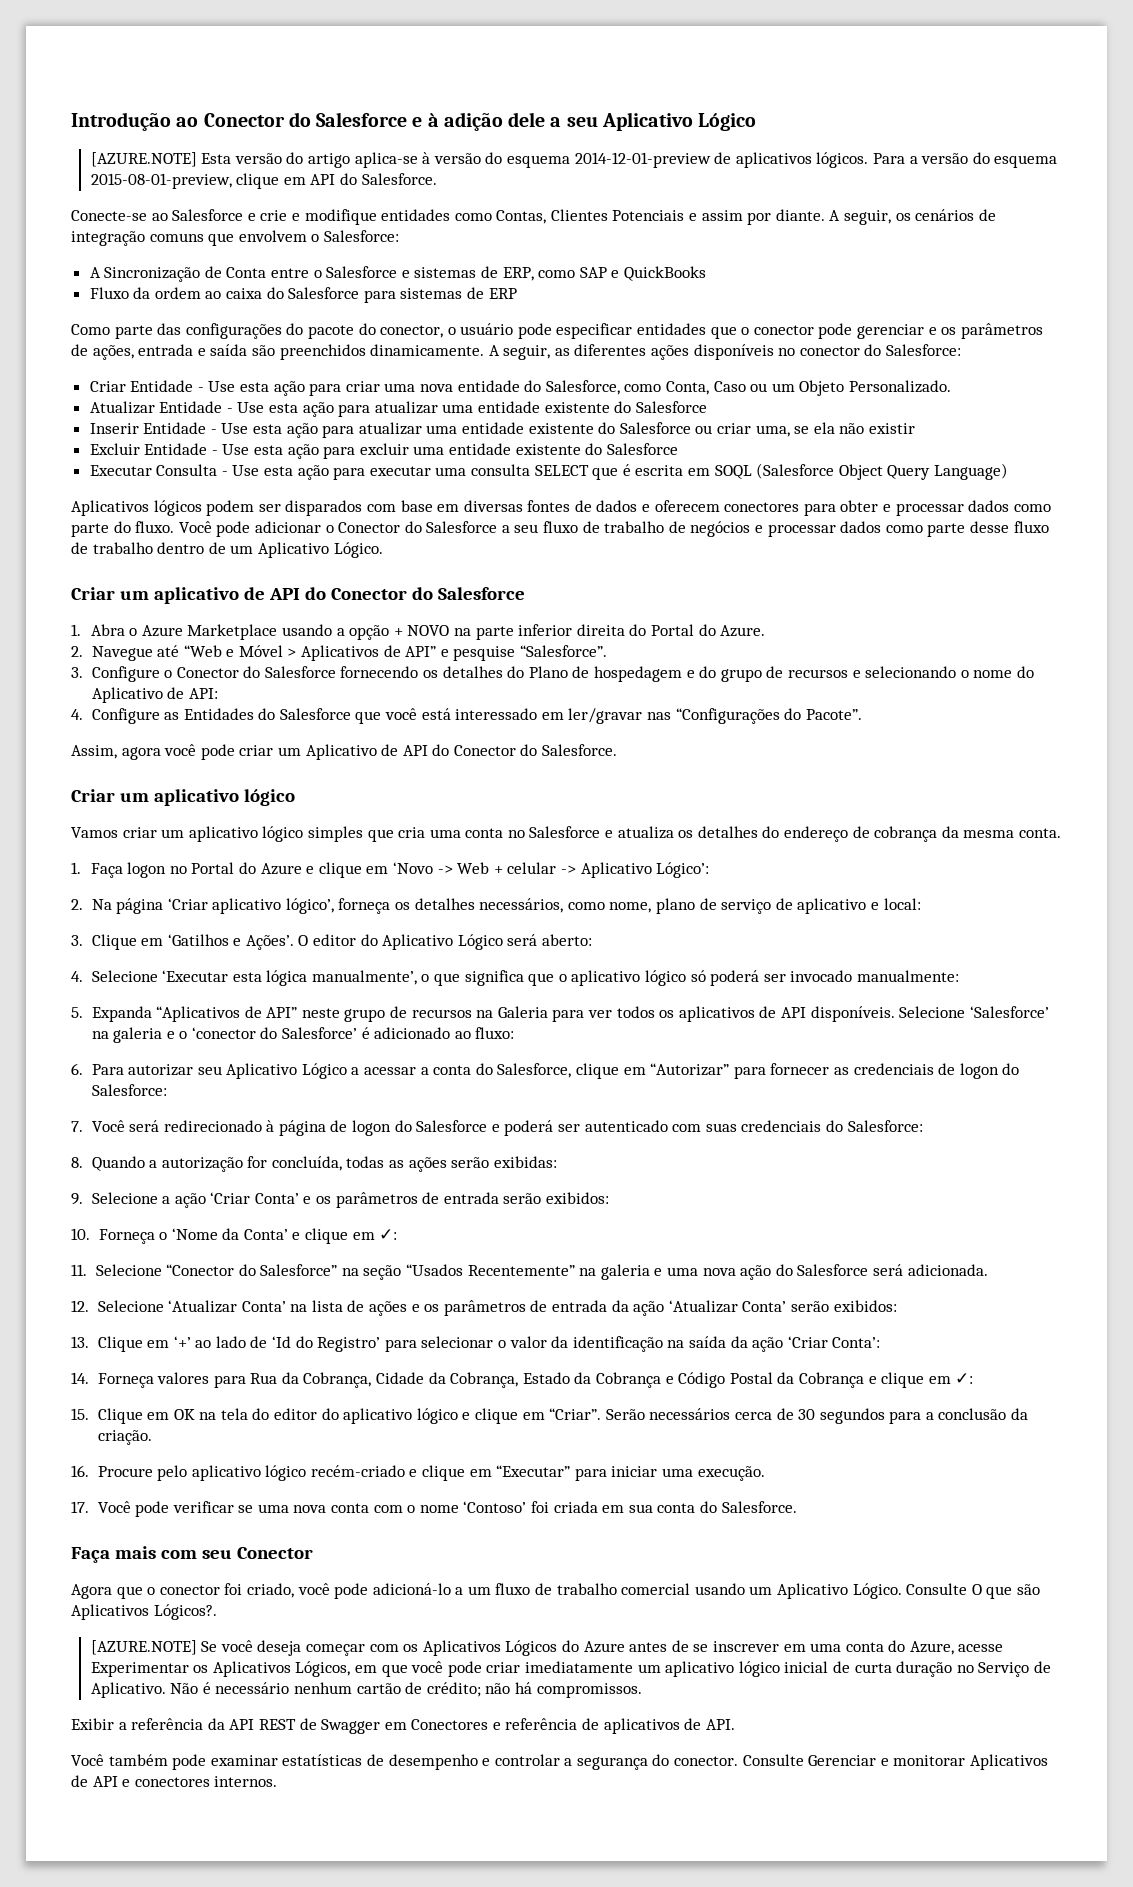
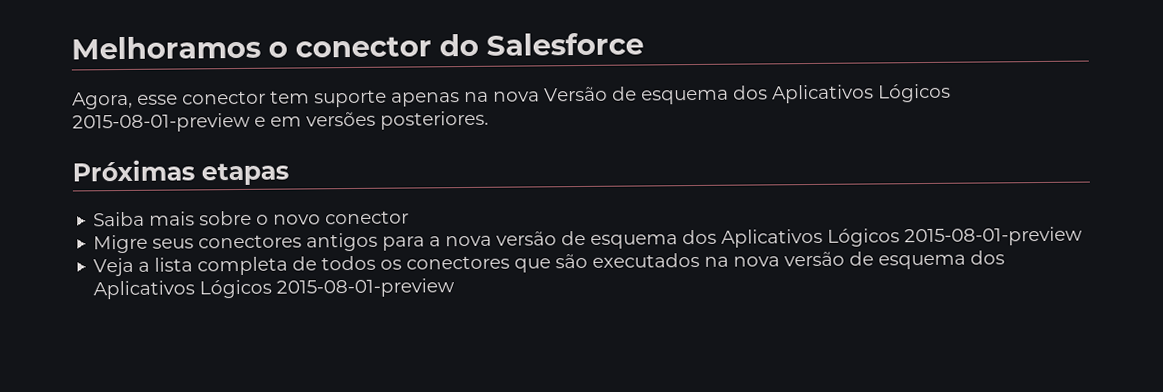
- Introdução ao Conector do Salesforce e à adição dele a seu Aplicativo Lógico
- [AZURE.NOTE] Esta versão do artigo aplica-se à versão do esquema 2014-12-01-preview de aplicativos lógicos. Para a versão do esquema 2015-08-01-preview, clique em API do Salesforce.
- Conecte-se ao Salesforce e crie e modifique entidades como Contas, Clientes Potenciais e assim por diante. A seguir, os cenários de integração comuns que envolvem o Salesforce:
- A Sincronização de Conta entre o Salesforce e sistemas de ERP, como SAP e QuickBooks
- Fluxo da ordem ao caixa do Salesforce para sistemas de ERP
- Como parte das configurações do pacote do conector, o usuário pode especificar entidades que o conector pode gerenciar e os parâmetros de ações, entrada e saída são preenchidos dinamicamente. A seguir, as diferentes ações disponíveis no conector do Salesforce:
- Criar Entidade - Use esta ação para criar uma nova entidade do Salesforce, como Conta, Caso ou um Objeto Personalizado.
- Atualizar Entidade - Use esta ação para atualizar uma entidade existente do Salesforce
- Inserir Entidade - Use esta ação para atualizar uma entidade existente do Salesforce ou criar uma, se ela não existir
- Excluir Entidade - Use esta ação para excluir uma entidade existente do Salesforce
- Executar Consulta - Use esta ação para executar uma consulta SELECT que é escrita em SOQL (Salesforce Object Query Language)
- Aplicativos lógicos podem ser disparados com base em diversas fontes de dados e oferecem conectores para obter e processar dados como parte do fluxo. Você pode adicionar o Conector do Salesforce a seu fluxo de trabalho de negócios e processar dados como parte desse fluxo de trabalho dentro de um Aplicativo Lógico.
- Criar um aplicativo de API do Conector do Salesforce
- 1. Abra o Azure Marketplace usando a opção + NOVO na parte inferior direita do Portal do Azure.
- 2. Navegue até “Web e Móvel > Aplicativos de API” e pesquise “Salesforce”.
- 3. Configure o Conector do Salesforce fornecendo os detalhes do Plano de hospedagem e do grupo de recursos e selecionando o nome do Aplicativo de API:
- 4. Configure as Entidades do Salesforce que você está interessado em ler/gravar nas “Configurações do Pacote”.
- Assim, agora você pode criar um Aplicativo de API do Conector do Salesforce.
- Criar um aplicativo lógico
- Vamos criar um aplicativo lógico simples que cria uma conta no Salesforce e atualiza os detalhes do endereço de cobrança da mesma conta.
- 1. Faça logon no Portal do Azure e clique em ‘Novo -> Web + celular -> Aplicativo Lógico’:
- 2. Na página ‘Criar aplicativo lógico’, forneça os detalhes necessários, como nome, plano de serviço de aplicativo e local:
- 3. Clique em ‘Gatilhos e Ações’. O editor do Aplicativo Lógico será aberto:
- 4. Selecione ‘Executar esta lógica manualmente’, o que significa que o aplicativo lógico só poderá ser invocado manualmente:
- 5. Expanda “Aplicativos de API” neste grupo de recursos na Galeria para ver todos os aplicativos de API disponíveis. Selecione ‘Salesforce’ na galeria e o ‘conector do Salesforce’ é adicionado ao fluxo:
- 6. Para autorizar seu Aplicativo Lógico a acessar a conta do Salesforce, clique em “Autorizar” para fornecer as credenciais de logon do Salesforce:
- 7. Você será redirecionado à página de logon do Salesforce e poderá ser autenticado com suas credenciais do Salesforce:
- 8. Quando a autorização for concluída, todas as ações serão exibidas:
- 9. Selecione a ação ‘Criar Conta’ e os parâmetros de entrada serão exibidos:
- 10. Forneça o ‘Nome da Conta’ e clique em ✓:
- 11. Selecione “Conector do Salesforce” na seção “Usados Recentemente” na galeria e uma nova ação do Salesforce será adicionada.
- 12. Selecione ‘Atualizar Conta’ na lista de ações e os parâmetros de entrada da ação ‘Atualizar Conta’ serão exibidos:
- 13. Clique em ‘+’ ao lado de ‘Id do Registro’ para selecionar o valor da identificação na saída da ação ‘Criar Conta’:
- 14. Forneça valores para Rua da Cobrança, Cidade da Cobrança, Estado da Cobrança e Código Postal da Cobrança e clique em ✓:
- 15. Clique em OK na tela do editor do aplicativo lógico e clique em “Criar”. Serão necessários cerca de 30 segundos para a conclusão da criação.
- 16. Procure pelo aplicativo lógico recém-criado e clique em “Executar” para iniciar uma execução.
- 17. Você pode verificar se uma nova conta com o nome ‘Contoso’ foi criada em sua conta do Salesforce.
- Faça mais com seu Conector
- Agora que o conector foi criado, você pode adicioná-lo a um fluxo de trabalho comercial usando um Aplicativo Lógico. Consulte O que são Aplicativos Lógicos?.
- [AZURE.NOTE] Se você deseja começar com os Aplicativos Lógicos do Azure antes de se inscrever em uma conta do Azure, acesse Experimentar os Aplicativos Lógicos, em que você pode criar imediatamente um aplicativo lógico inicial de curta duração no Serviço de Aplicativo. Não é necessário nenhum cartão de crédito; não há compromissos.
- Exibir a referência da API REST de Swagger em Conectores e referência de aplicativos de API.
- Você também pode examinar estatísticas de desempenho e controlar a segurança do conector. Consulte Gerenciar e monitorar Aplicativos de API e conectores internos.
+ Melhoramos o conector do Salesforce
+ Agora, esse conector tem suporte apenas na nova Versão de esquema dos Aplicativos Lógicos 2015-08-01-preview e em versões posteriores.
+ Próximas etapas
+ Saiba mais sobre o novo conector
+ Migre seus conectores antigos para a nova versão de esquema dos Aplicativos Lógicos 2015-08-01-preview
+ Veja a lista completa de todos os conectores que são executados na nova versão de esquema dos Aplicativos Lógicos 2015-08-01-preview

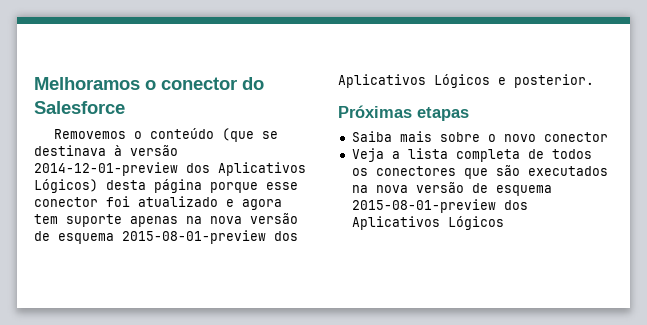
- Agora, esse conector tem suporte apenas na nova Versão de esquema dos Aplicativos Lógicos 2015-08-01-preview e em versões posteriores.
+ Removemos o conteúdo (que se destinava à versão 2014-12-01-preview dos Aplicativos Lógicos) desta página porque esse conector foi atualizado e agora tem suporte apenas na nova versão de esquema 2015-08-01-preview dos Aplicativos Lógicos e posterior.
- Migre seus conectores antigos para a nova versão de esquema dos Aplicativos Lógicos 2015-08-01-preview
- Veja a lista completa de todos os conectores que são executados na nova versão de esquema dos Aplicativos Lógicos 2015-08-01-preview
+ Veja a lista completa de todos os conectores que são executados na nova versão de esquema 2015-08-01-preview dos Aplicativos Lógicos

